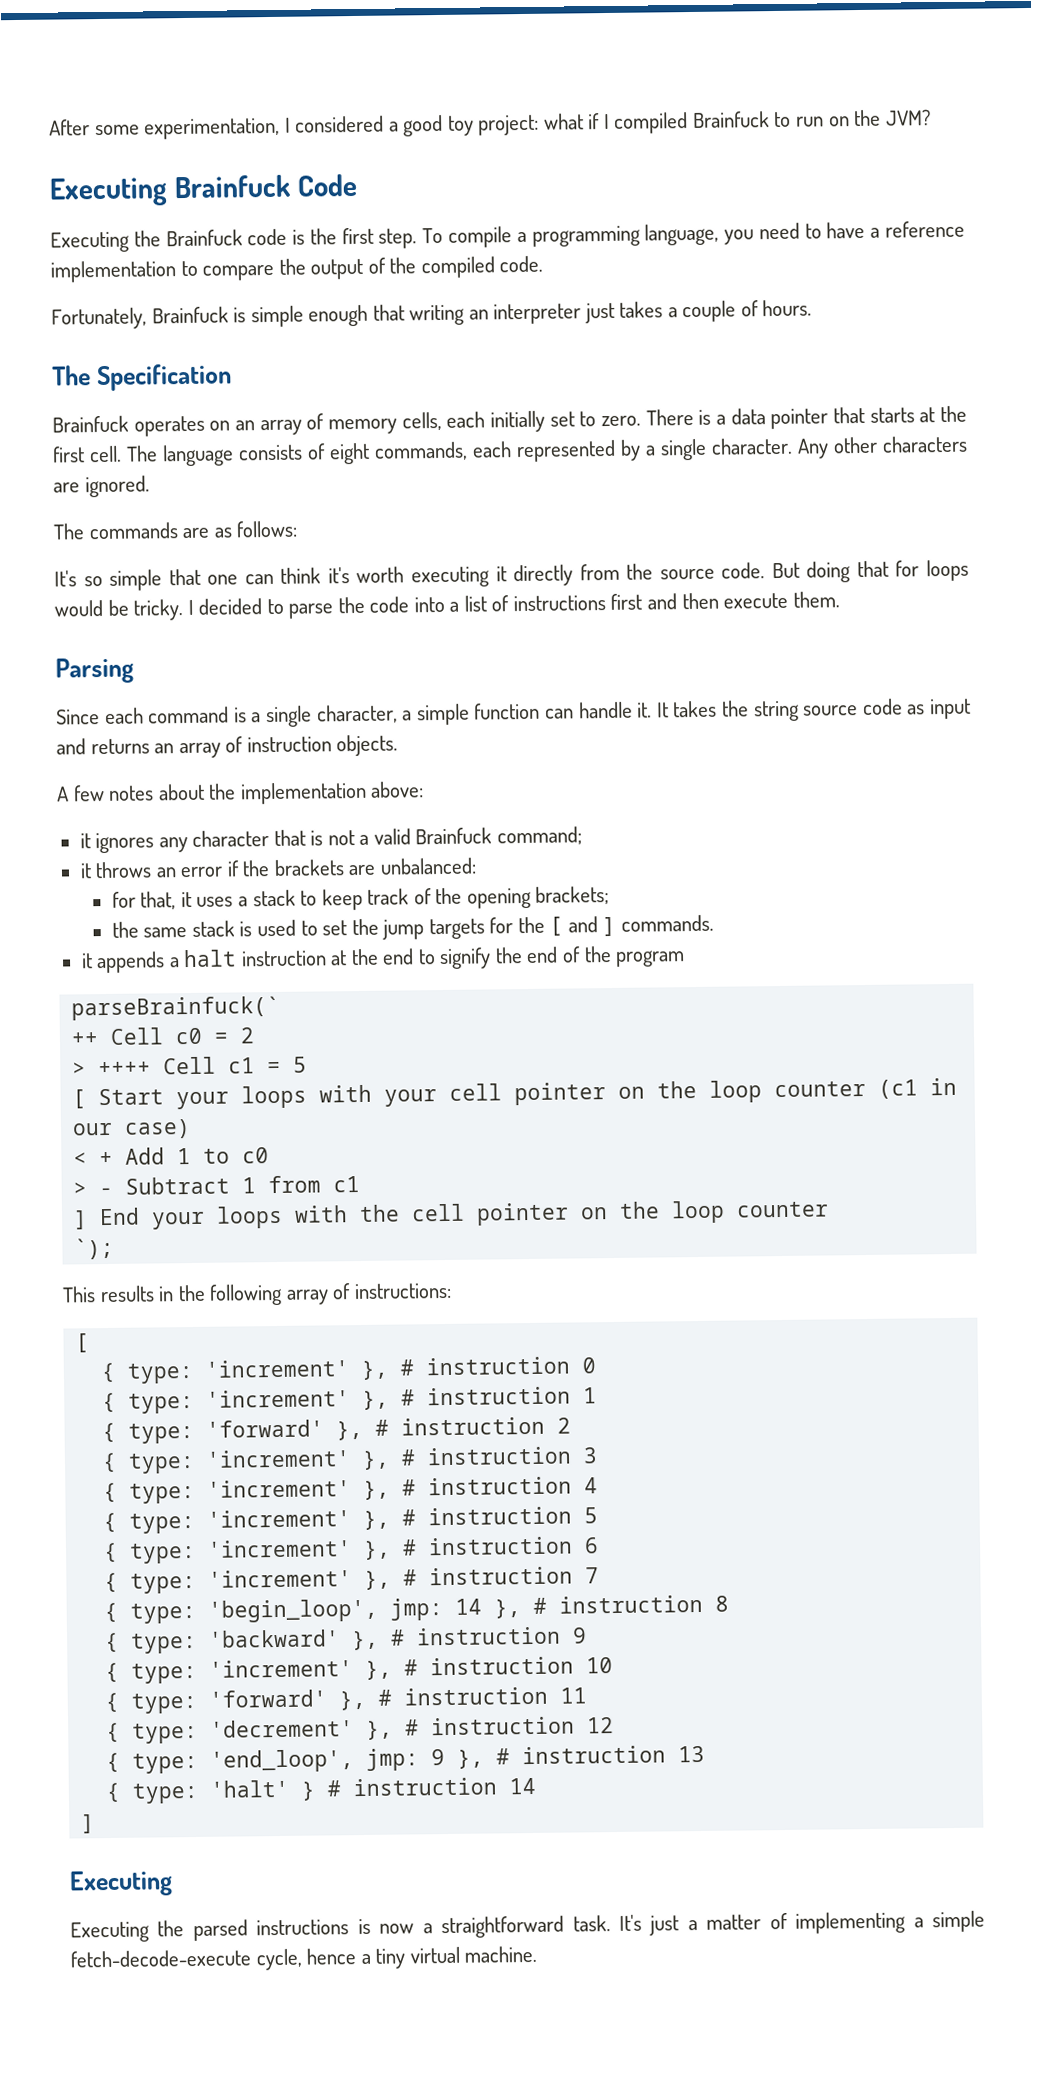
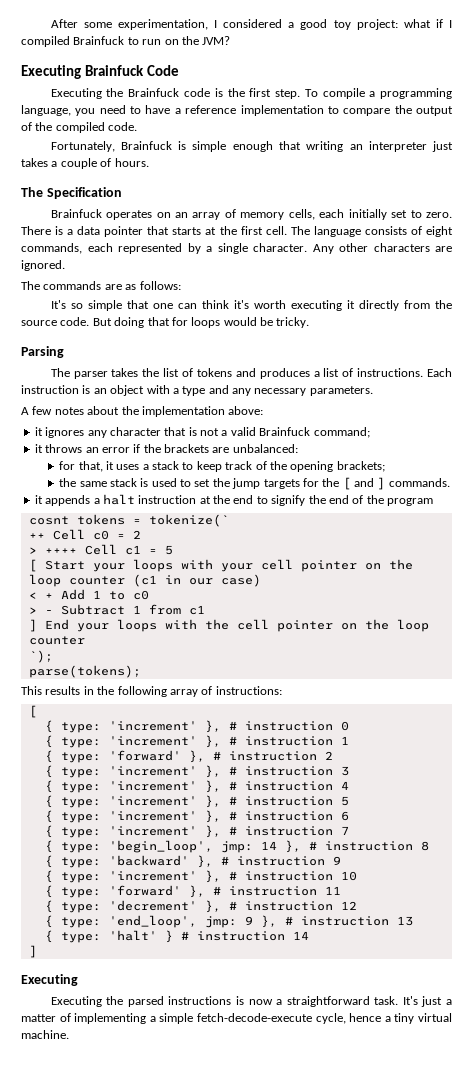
- But doing that for loops would be tricky. I decided to parse the code into a list of instructions first and then execute them.
+ But doing that for loops would be tricky.
  Parsing
- Since each command is a single character, a simple function can handle it. It takes the string source code as input and returns an array of instruction objects.
+ The parser takes the list of tokens and produces a list of instructions. Each instruction is an object with a type and any necessary parameters.
- parseBrainfuck(`
+ cosnt tokens = tokenize(`
+ parse(tokens);

